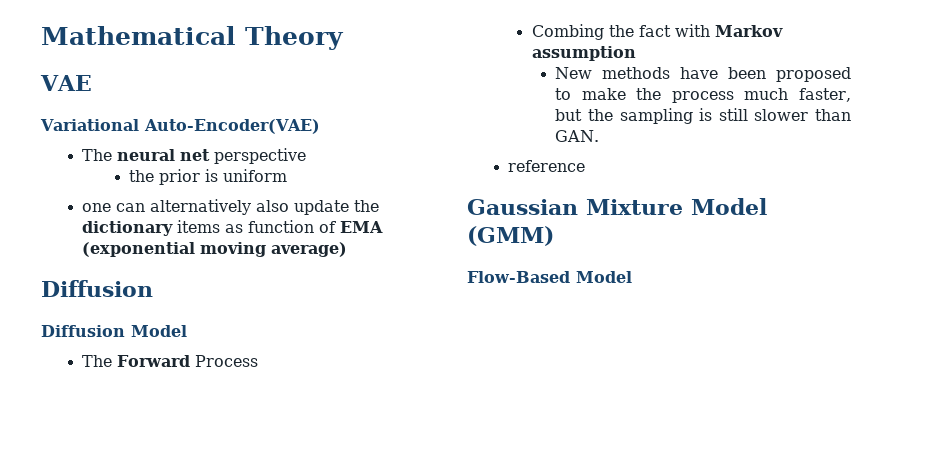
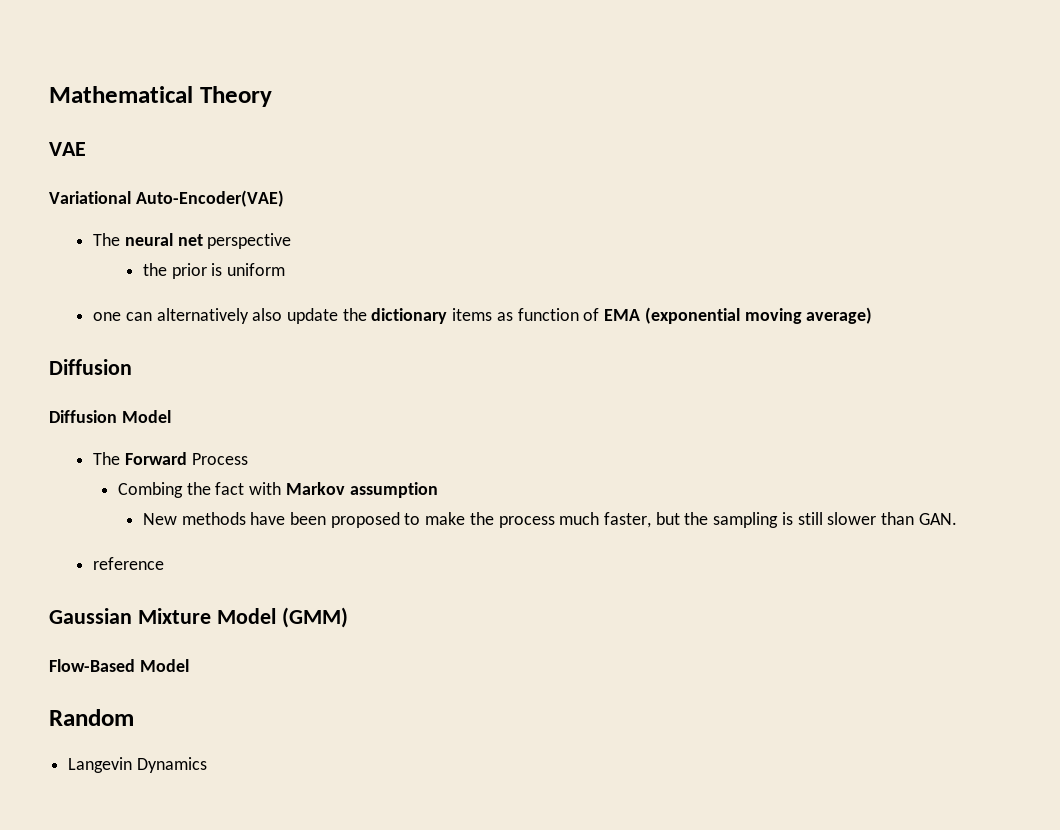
+ Random
+ Langevin Dynamics

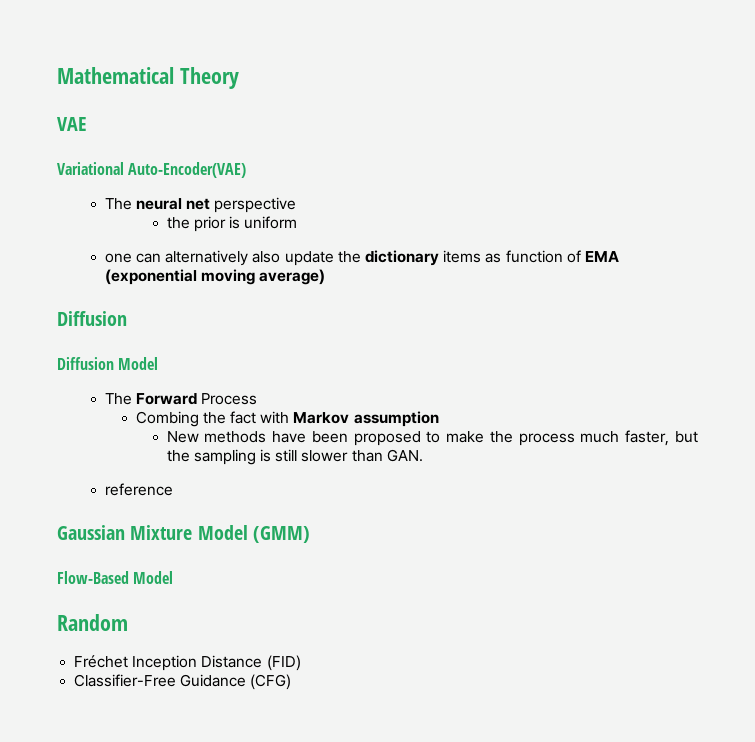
- Langevin Dynamics
+ Fréchet Inception Distance (FID)
+ Classifier-Free Guidance (CFG)

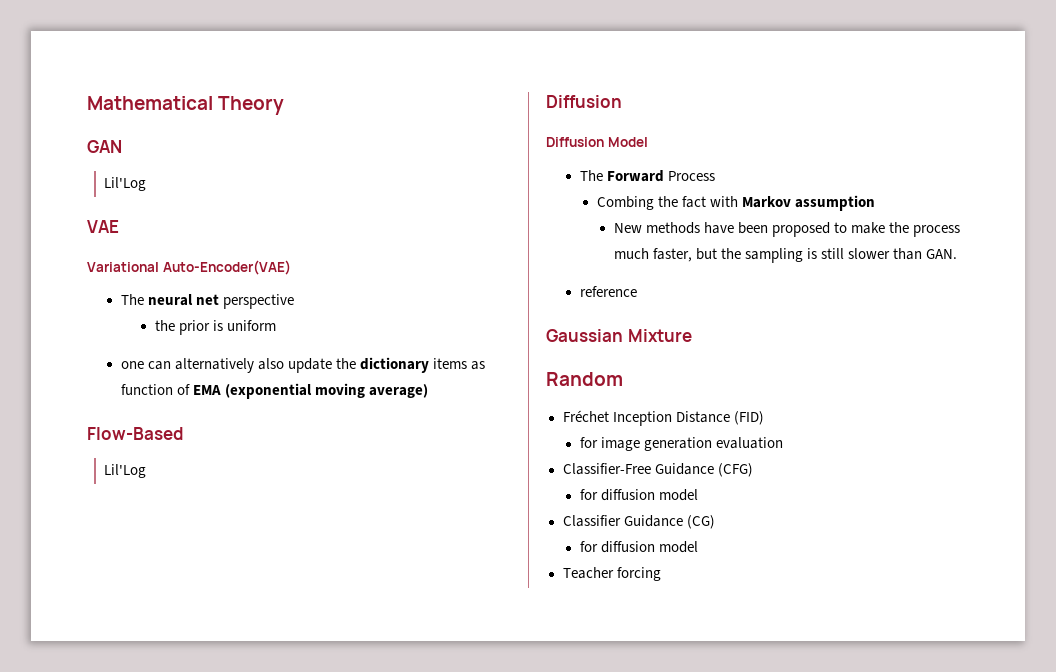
+ GAN
+ Lil'Log
+ Flow-Based
+ Lil'Log
- Gaussian Mixture Model (GMM)
- Flow-Based Model
+ Gaussian Mixture
+ for image generation evaluation
  Classifier-Free Guidance (CFG)
+ for diffusion model
+ Classifier Guidance (CG)
+ for diffusion model
+ Teacher forcing

